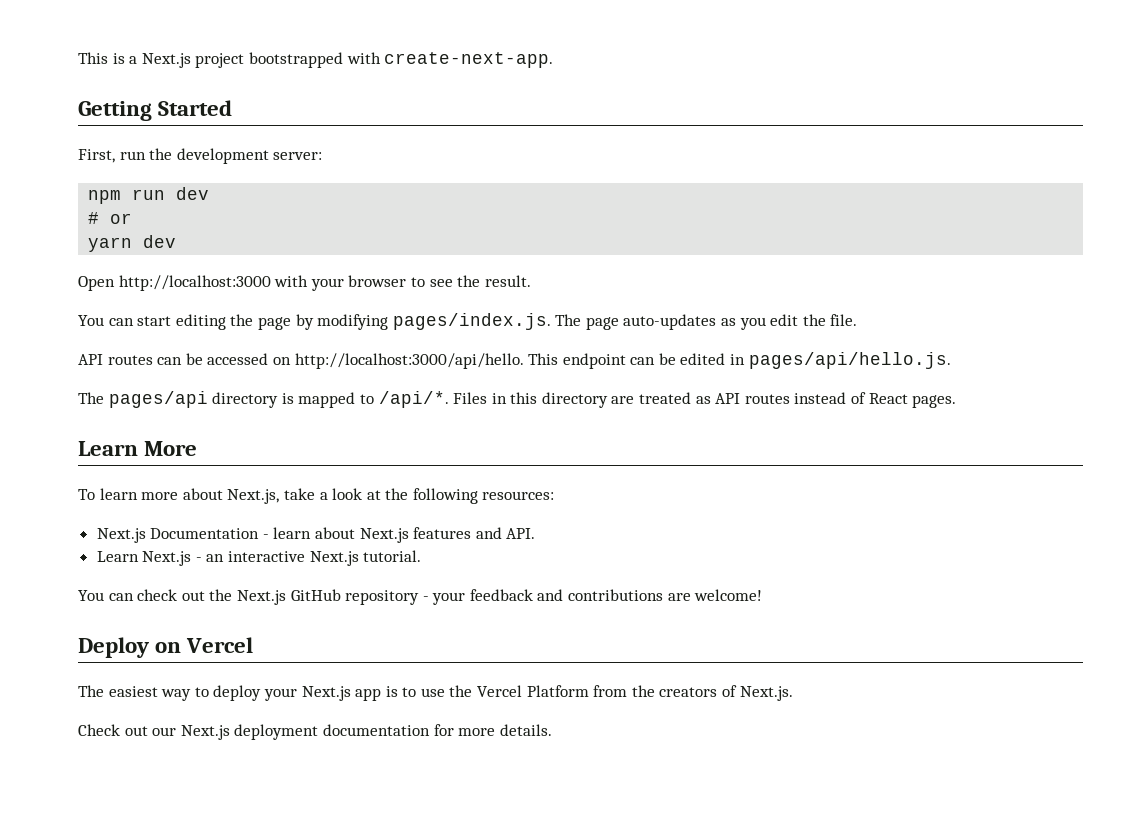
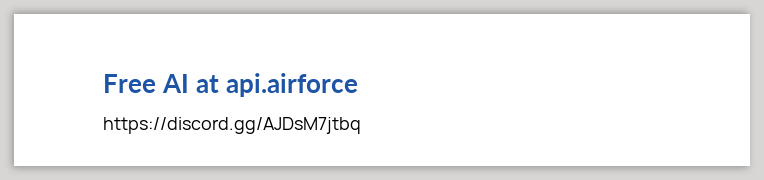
- This is a Next.js project bootstrapped with create-next-app.
- Getting Started
- First, run the development server:
- npm run dev
- # or
- yarn dev
- Open http://localhost:3000 with your browser to see the result.
- You can start editing the page by modifying pages/index.js. The page auto-updates as you edit the file.
- API routes can be accessed on http://localhost:3000/api/hello. This endpoint can be edited in pages/api/hello.js.
- The pages/api directory is mapped to /api/*. Files in this directory are treated as API routes instead of React pages.
- Learn More
- To learn more about Next.js, take a look at the following resources:
- Next.js Documentation - learn about Next.js features and API.
- Learn Next.js - an interactive Next.js tutorial.
- You can check out the Next.js GitHub repository - your feedback and contributions are welcome!
- Deploy on Vercel
- The easiest way to deploy your Next.js app is to use the Vercel Platform from the creators of Next.js.
- Check out our Next.js deployment documentation for more details.
+ Free AI at api.airforce
+ https://discord.gg/AJDsM7jtbq

